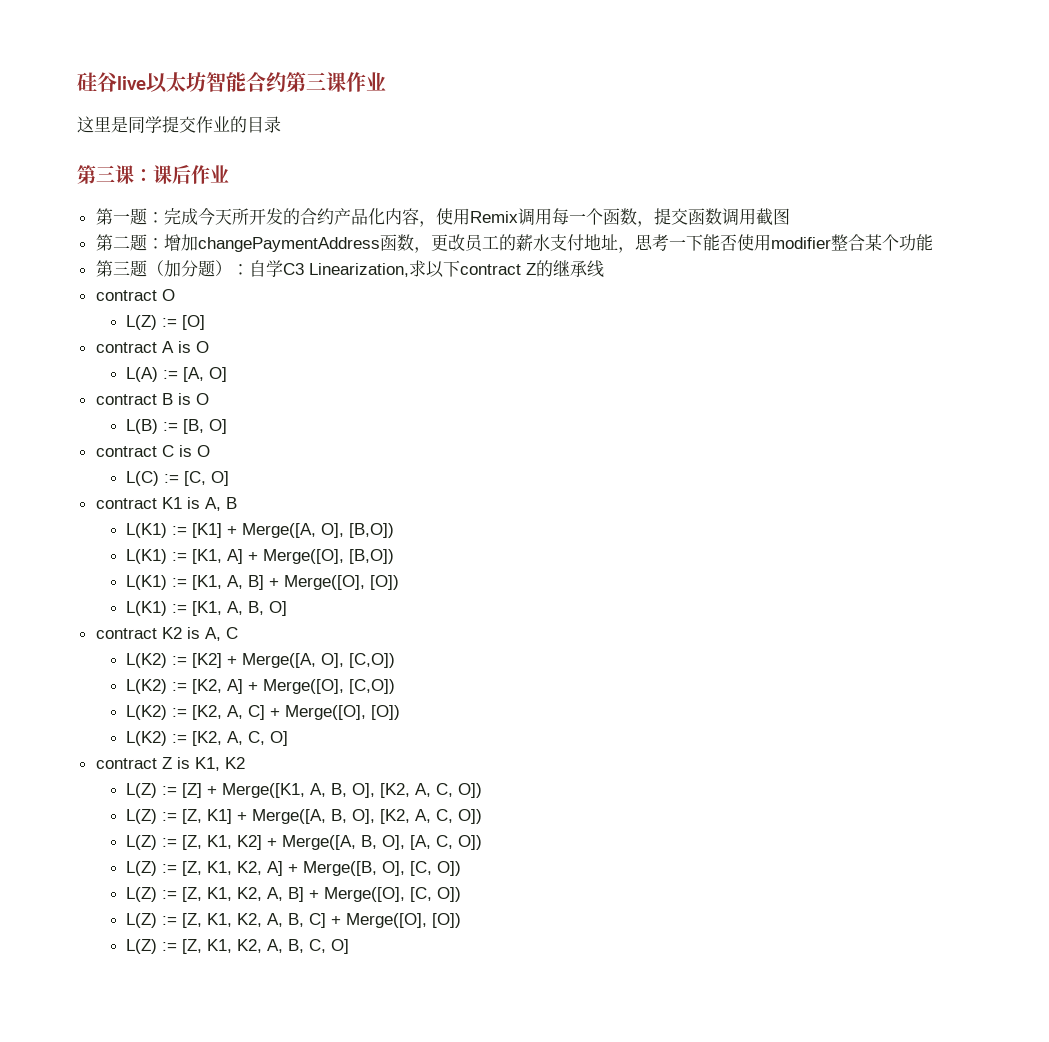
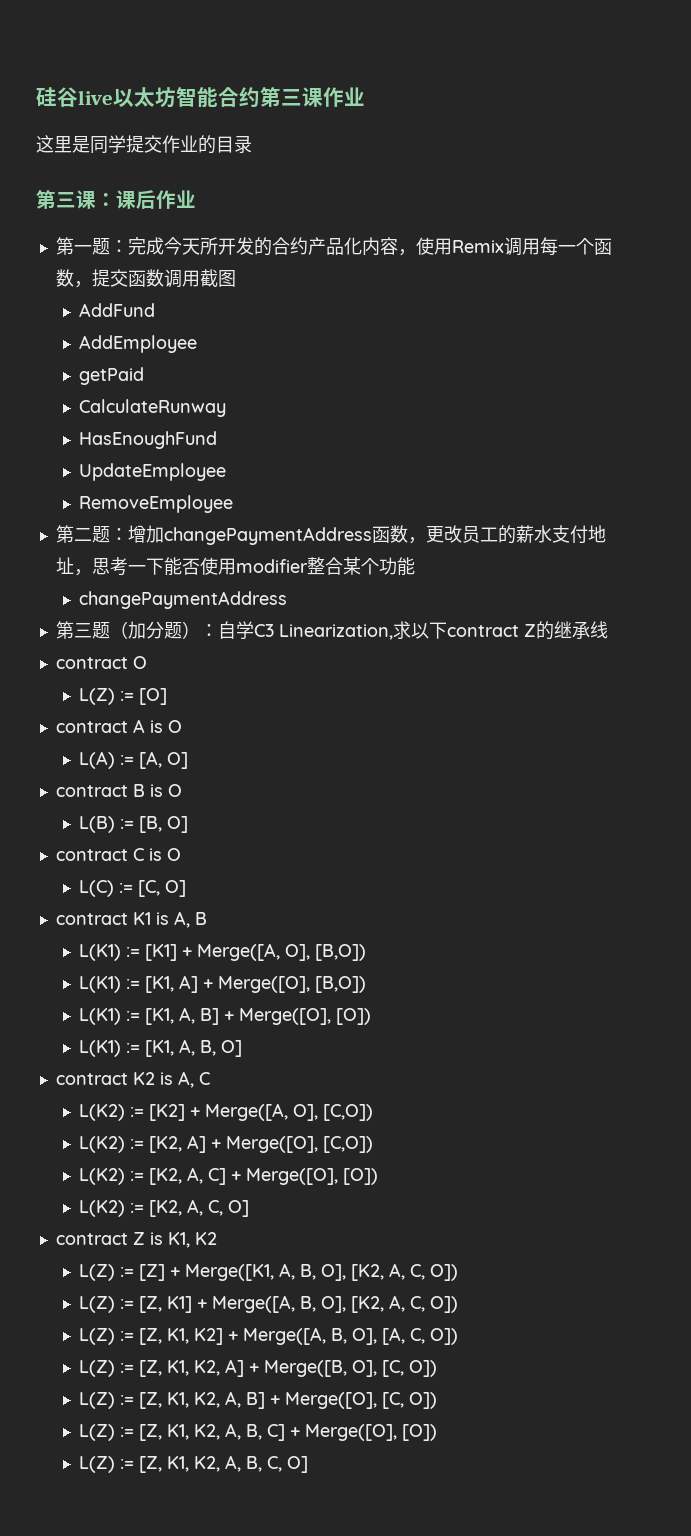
+ AddFund
+ AddEmployee
+ getPaid
+ CalculateRunway
+ HasEnoughFund
+ UpdateEmployee
+ RemoveEmployee
  第二题：增加changePaymentAddress函数，更改员工的薪水支付地址，思考一下能否使用modifier整合某个功能
+ changePaymentAddress

